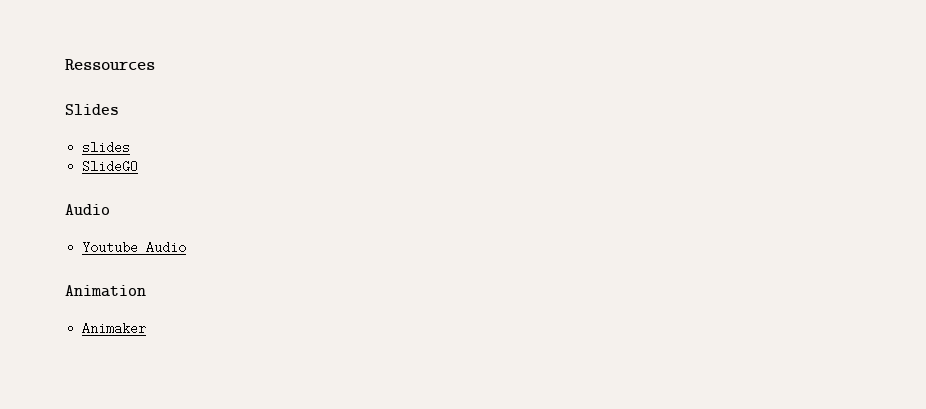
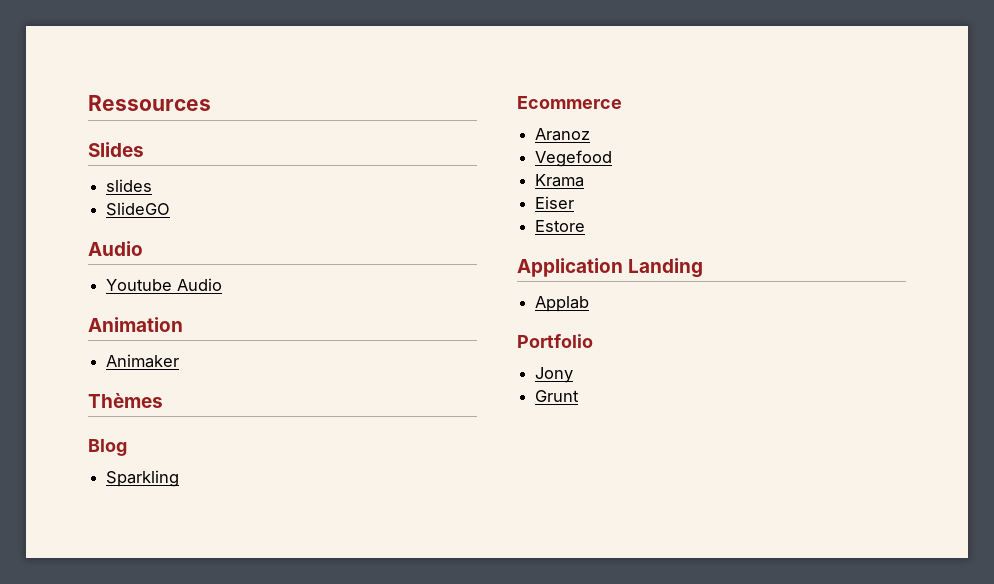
+ Thèmes
+ Blog
+ Sparkling
+ Ecommerce
+ Aranoz
+ Vegefood
+ Krama
+ Eiser
+ Estore
+ Application Landing
+ Applab
+ Portfolio
+ Jony
+ Grunt

